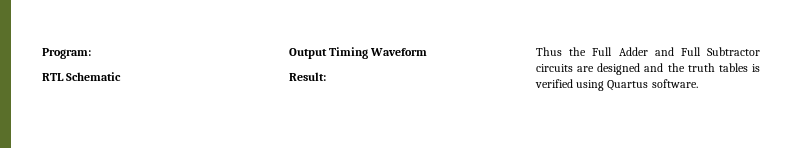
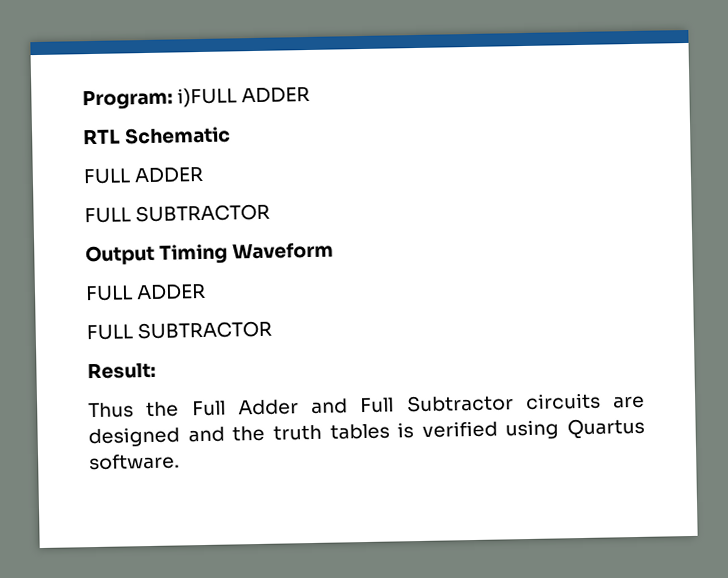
- Program:
+ Program: i)FULL ADDER
  RTL Schematic
+ FULL ADDER
+ FULL SUBTRACTOR
  Output Timing Waveform
+ FULL ADDER
+ FULL SUBTRACTOR

